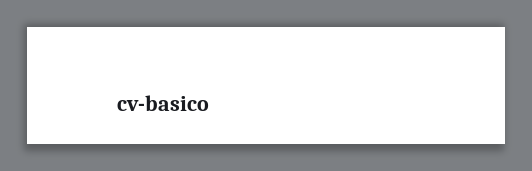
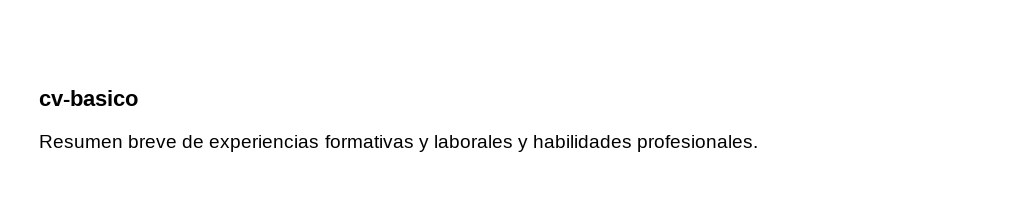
+ Resumen breve de experiencias formativas y laborales y habilidades profesionales.

